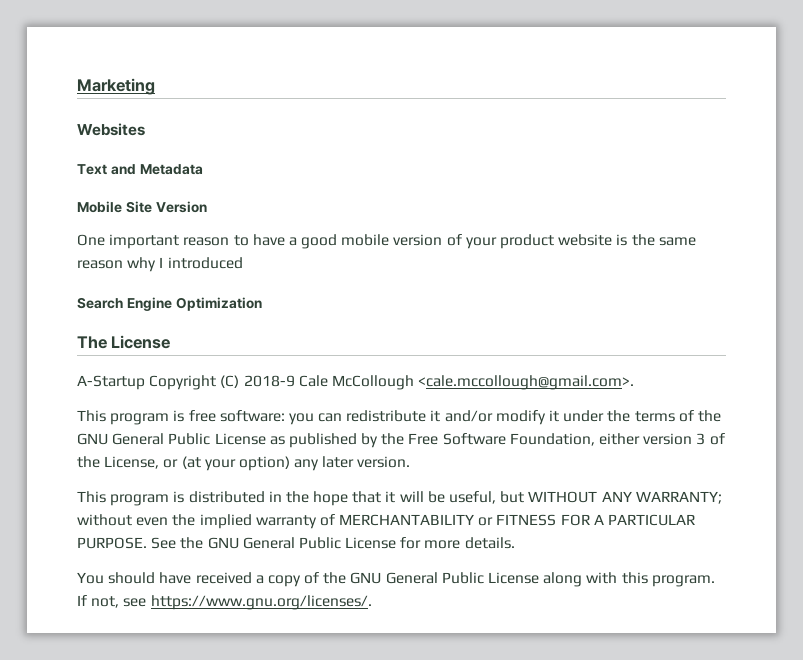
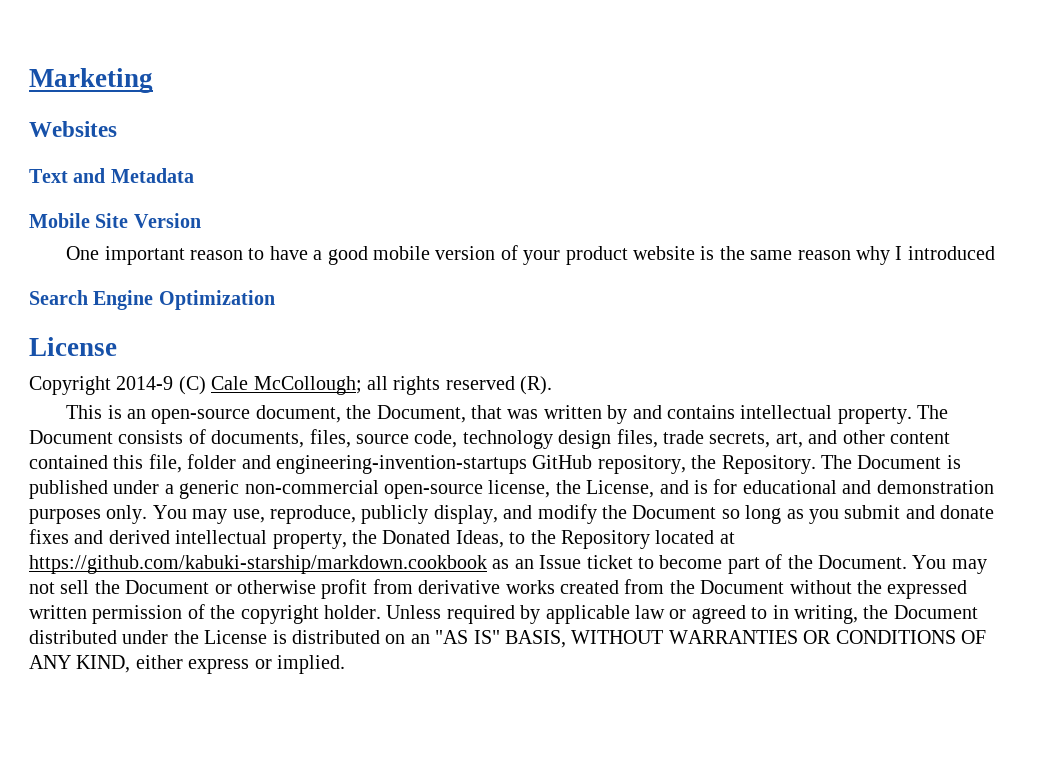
  Search Engine Optimization
- The License
+ License
- A-Startup Copyright (C) 2018-9 Cale McCollough <cale.mccollough@gmail.com>.
- This program is free software: you can redistribute it and/or modify it under the terms of the GNU General Public License as published by the Free Software Foundation, either version 3 of the License, or (at your option) any later version.
- This program is distributed in the hope that it will be useful, but WITHOUT ANY WARRANTY; without even the implied warranty of MERCHANTABILITY or FITNESS FOR A PARTICULAR PURPOSE. See the GNU General Public License for more details.
- You should have received a copy of the GNU General Public License along with this program. If not, see https://www.gnu.org/licenses/.
+ Copyright 2014-9 (C) Cale McCollough; all rights reserved (R).
+ This is an open-source document, the Document, that was written by and contains intellectual property. The Document consists of documents, files, source code, technology design files, trade secrets, art, and other content contained this file, folder and engineering-invention-startups GitHub repository, the Repository. The Document is published under a generic non-commercial open-source license, the License, and is for educational and demonstration purposes only. You may use, reproduce, publicly display, and modify the Document so long as you submit and donate fixes and derived intellectual property, the Donated Ideas, to the Repository located at https://github.com/kabuki-starship/markdown.cookbook as an Issue ticket to become part of the Document. You may not sell the Document or otherwise profit from derivative works created from the Document without the expressed written permission of the copyright holder. Unless required by applicable law or agreed to in writing, the Document distributed under the License is distributed on an "AS IS" BASIS, WITHOUT WARRANTIES OR CONDITIONS OF ANY KIND, either express or implied.

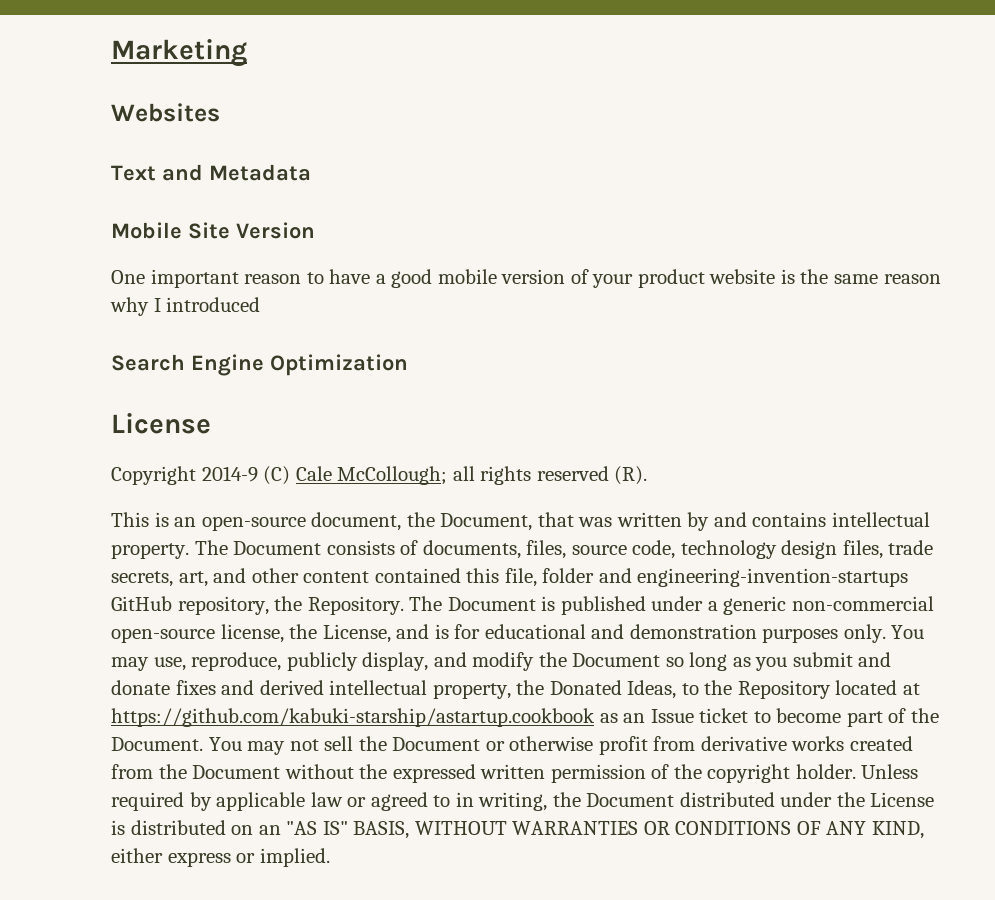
- You may use, reproduce, publicly display, and modify the Document so long as you submit and donate fixes and derived intellectual property, the Donated Ideas, to the Repository located at https://github.com/kabuki-starship/markdown.cookbook as an Issue ticket to become part of the Document.
+ You may use, reproduce, publicly display, and modify the Document so long as you submit and donate fixes and derived intellectual property, the Donated Ideas, to the Repository located at https://github.com/kabuki-starship/astartup.cookbook as an Issue ticket to become part of the Document.

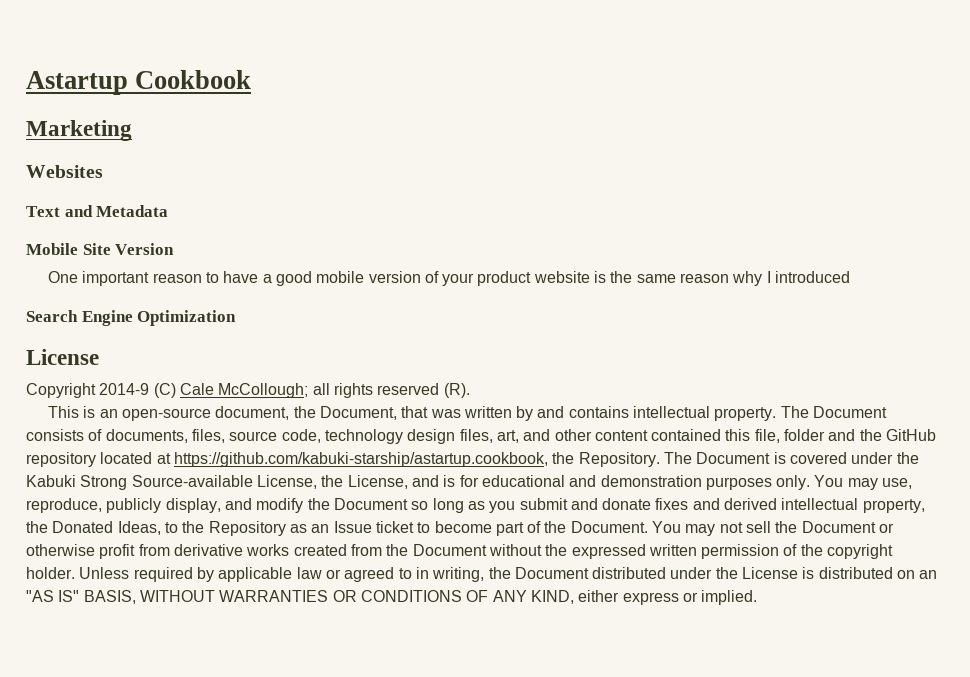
+ Astartup Cookbook
- The Document consists of documents, files, source code, technology design files, trade secrets, art, and other content contained this file, folder and engineering-invention-startups GitHub repository, the Repository.
+ The Document consists of documents, files, source code, technology design files, art, and other content contained this file, folder and the GitHub repository located at https://github.com/kabuki-starship/astartup.cookbook, the Repository.
- The Document is published under a generic non-commercial open-source license, the License, and is for educational and demonstration purposes only.
+ The Document is covered under the Kabuki Strong Source-available License, the License, and is for educational and demonstration purposes only.
- You may use, reproduce, publicly display, and modify the Document so long as you submit and donate fixes and derived intellectual property, the Donated Ideas, to the Repository located at https://github.com/kabuki-starship/astartup.cookbook as an Issue ticket to become part of the Document.
+ You may use, reproduce, publicly display, and modify the Document so long as you submit and donate fixes and derived intellectual property, the Donated Ideas, to the Repository as an Issue ticket to become part of the Document.

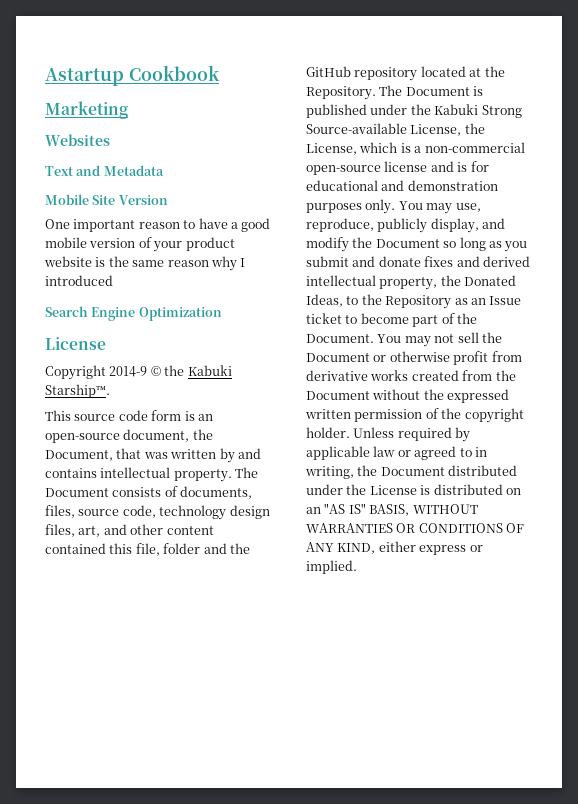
- Copyright 2014-9 (C) Cale McCollough; all rights reserved (R).
- This is an open-source document, the Document, that was written by and contains intellectual property.
+ Copyright 2014-9 © the Kabuki Starship™.
+ This source code form is an open-source document, the Document, that was written by and contains intellectual property.
- The Document consists of documents, files, source code, technology design files, art, and other content contained this file, folder and the GitHub repository located at https://github.com/kabuki-starship/astartup.cookbook, the Repository.
+ The Document consists of documents, files, source code, technology design files, art, and other content contained this file, folder and the GitHub repository located at the Repository.
- The Document is covered under the Kabuki Strong Source-available License, the License, and is for educational and demonstration purposes only.
+ The Document is published under the Kabuki Strong Source-available License, the License, which is a non-commercial open-source license and is for educational and demonstration purposes only.

